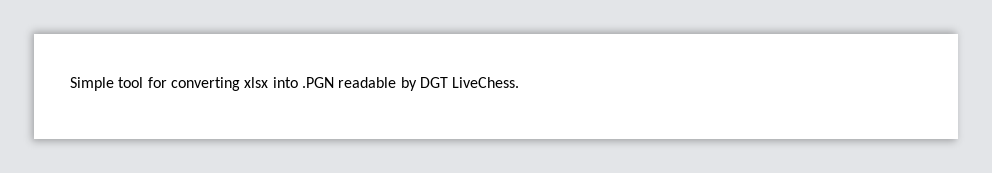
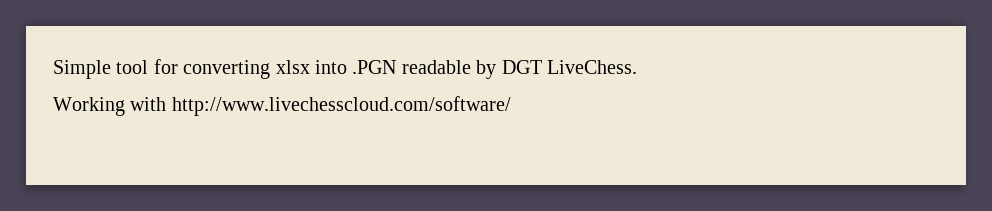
+ Working with http://www.livechesscloud.com/software/

